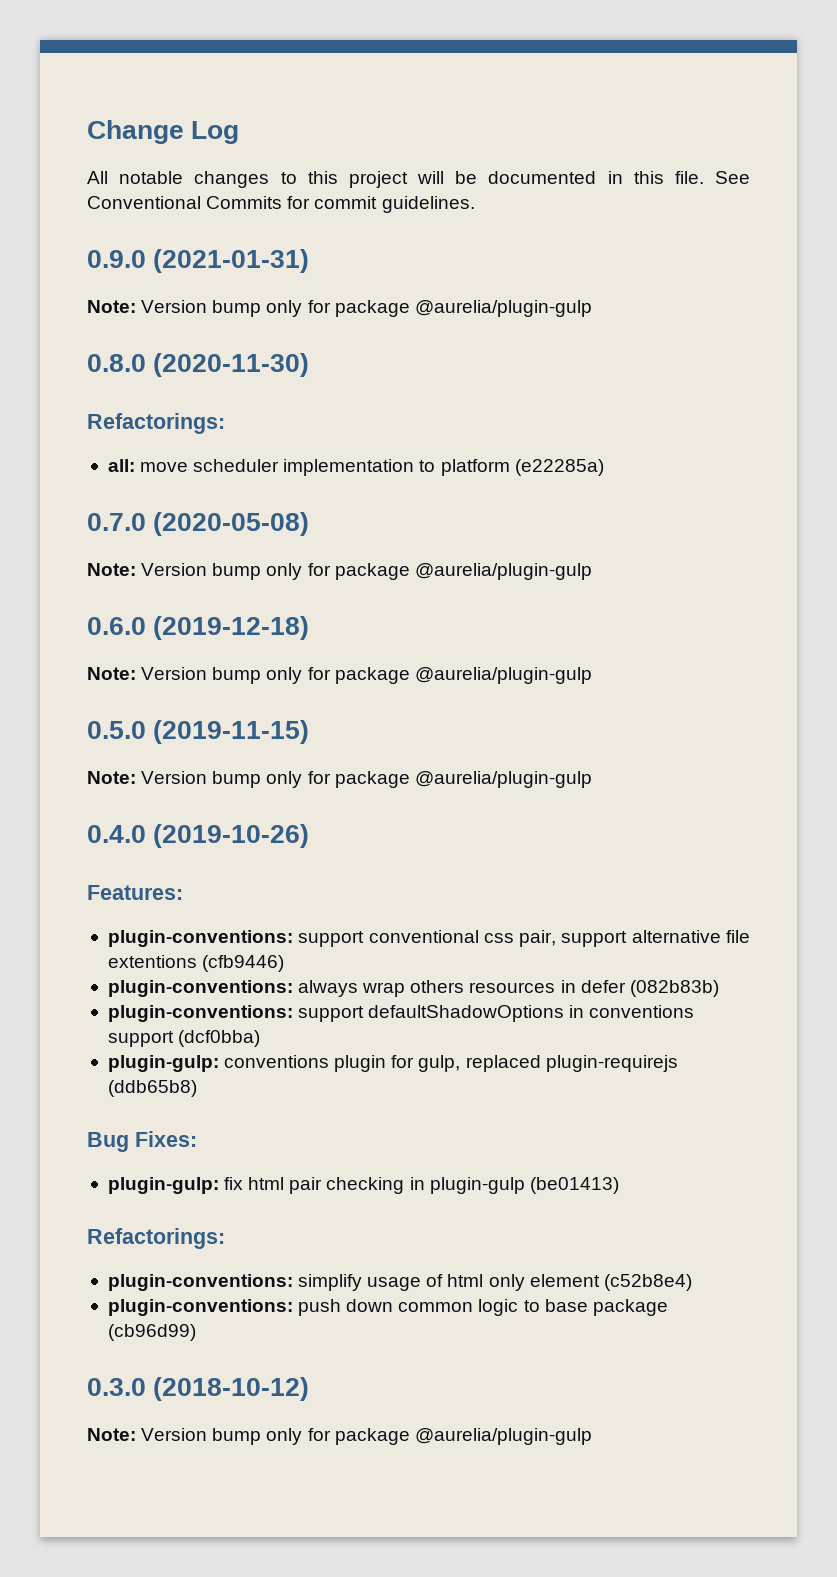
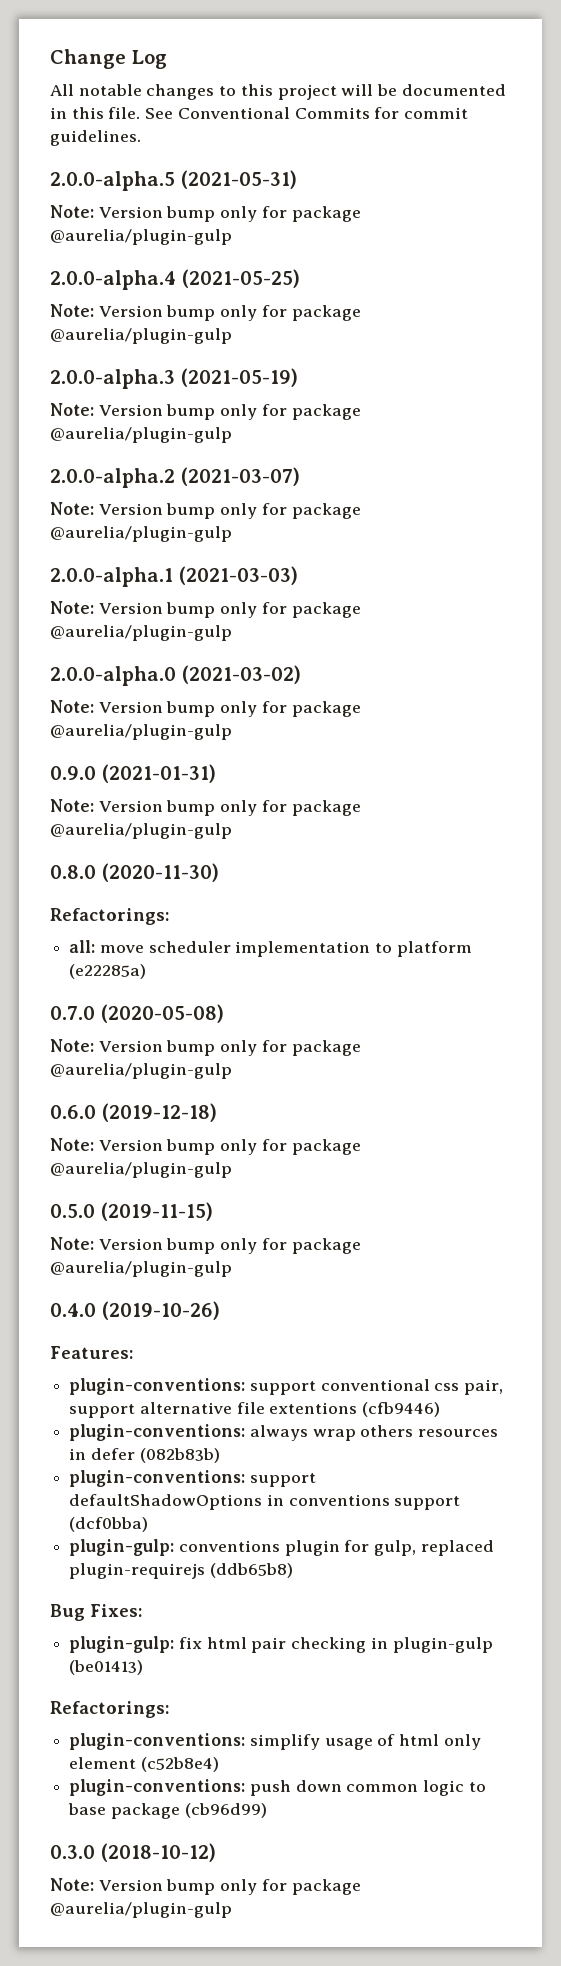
+ 2.0.0-alpha.5 (2021-05-31)
+ Note: Version bump only for package @aurelia/plugin-gulp
+ 2.0.0-alpha.4 (2021-05-25)
+ Note: Version bump only for package @aurelia/plugin-gulp
+ 2.0.0-alpha.3 (2021-05-19)
+ Note: Version bump only for package @aurelia/plugin-gulp
+ 2.0.0-alpha.2 (2021-03-07)
+ Note: Version bump only for package @aurelia/plugin-gulp
+ 2.0.0-alpha.1 (2021-03-03)
+ Note: Version bump only for package @aurelia/plugin-gulp
+ 2.0.0-alpha.0 (2021-03-02)
+ Note: Version bump only for package @aurelia/plugin-gulp

